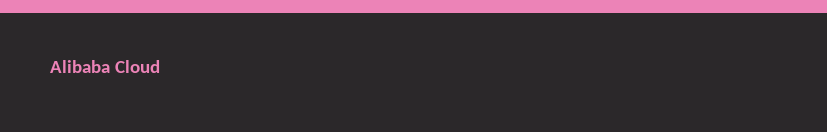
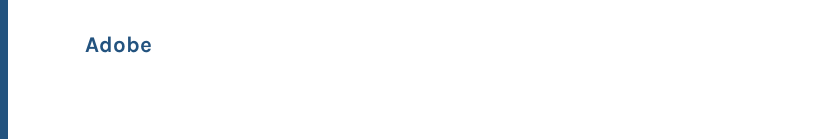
- Alibaba Cloud
+ Adobe

